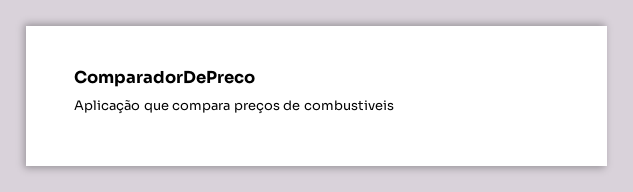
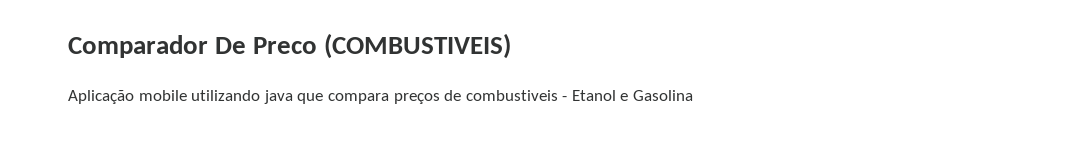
- ComparadorDePreco
- Aplicação que compara preços de combustiveis
+ Comparador De Preco (COMBUSTIVEIS)
+ Aplicação mobile utilizando java que compara preços de combustiveis - Etanol e Gasolina

